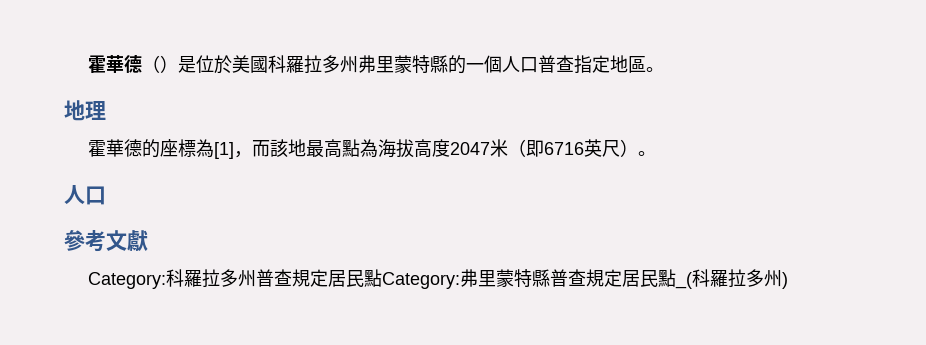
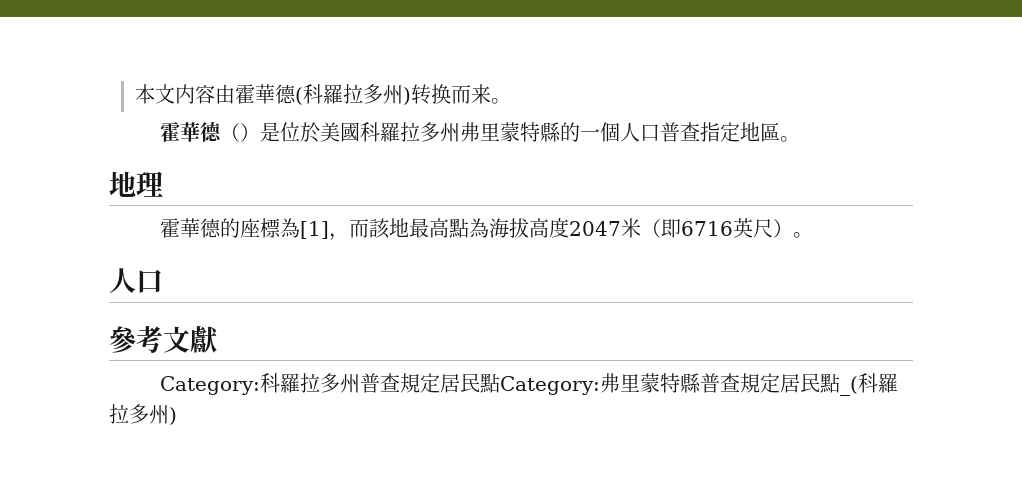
+ 本文内容由霍華德(科羅拉多州)转换而来。

